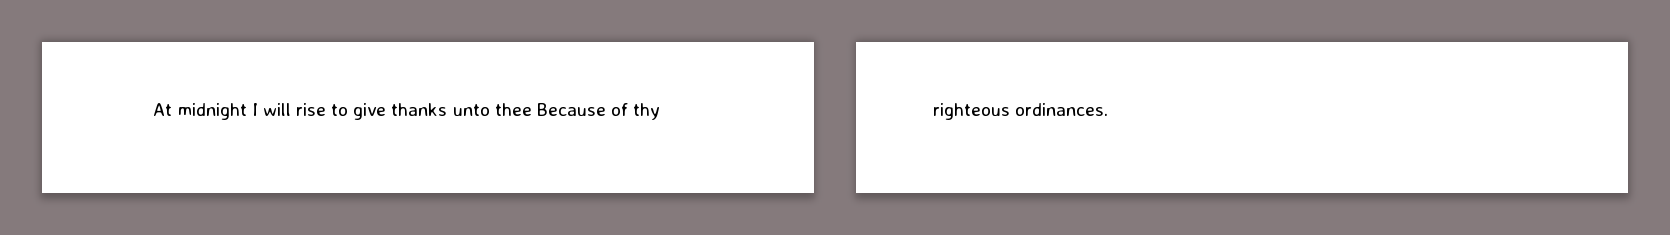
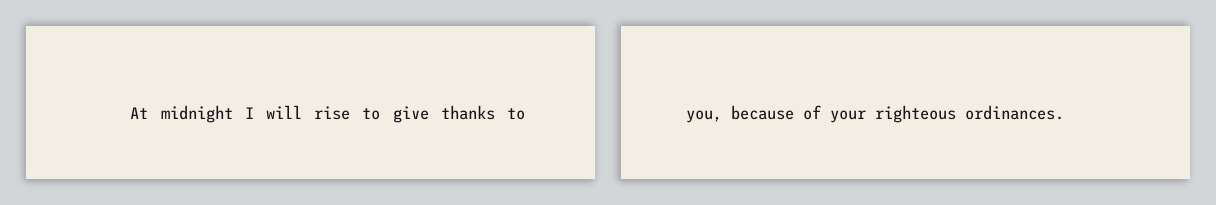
- At midnight I will rise to give thanks unto thee Because of thy righteous ordinances.
+ At midnight I will rise to give thanks to you, because of your righteous ordinances.

